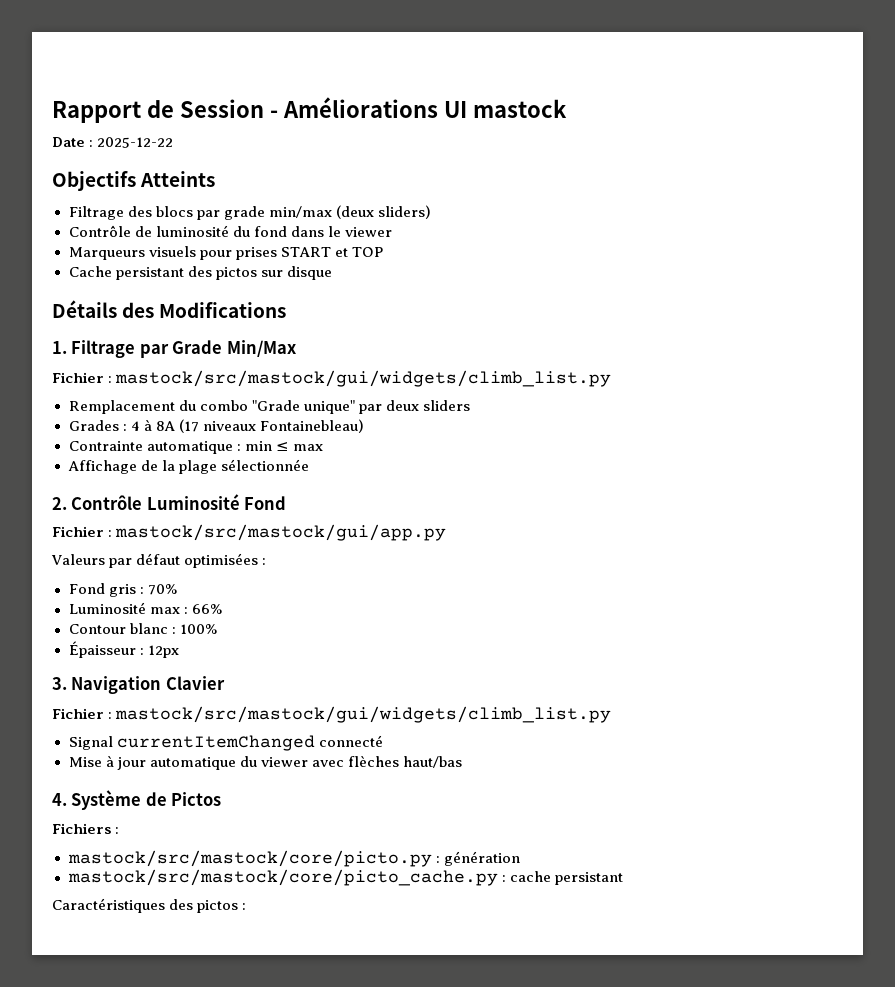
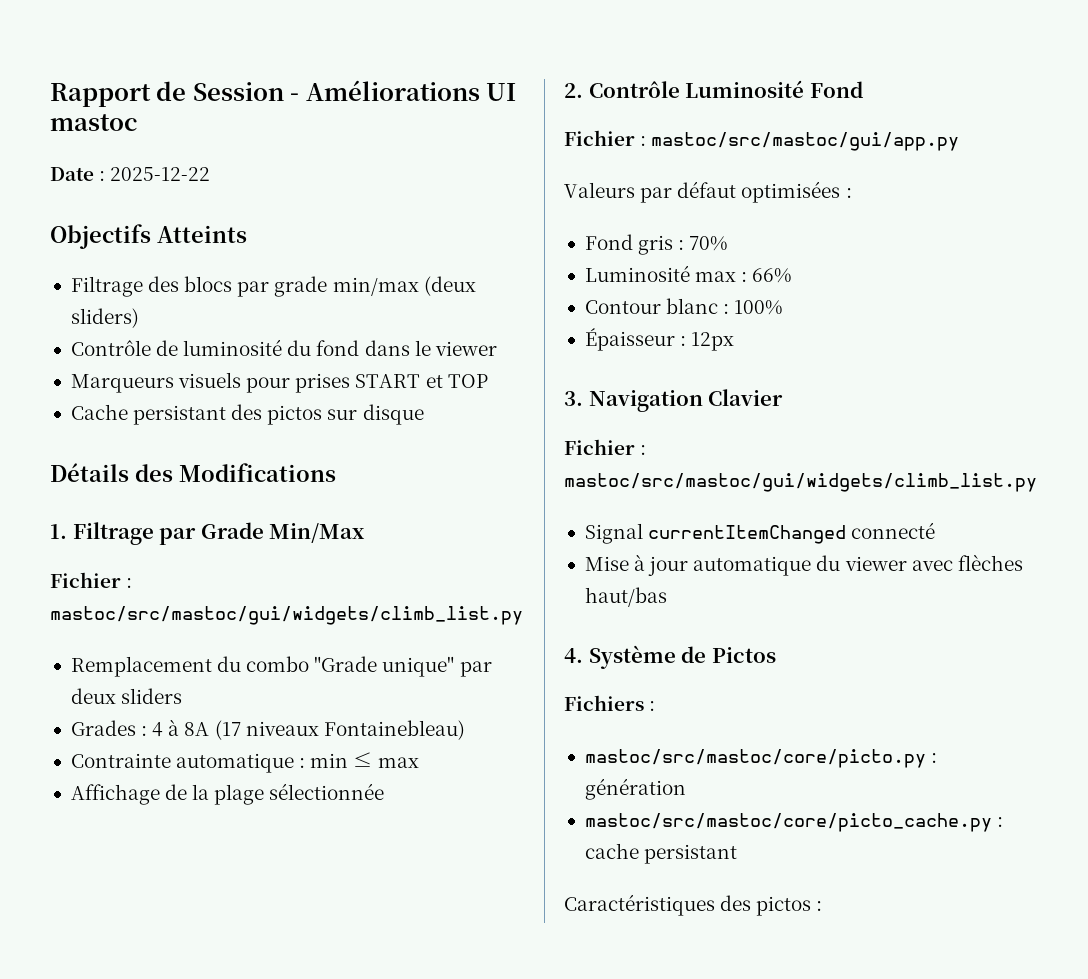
- Rapport de Session - Améliorations UI mastock
+ Rapport de Session - Améliorations UI mastoc
  1. Filtrage par Grade Min/Max
- Fichier : mastock/src/mastock/gui/widgets/climb_list.py
+ Fichier : mastoc/src/mastoc/gui/widgets/climb_list.py
- Fichier : mastock/src/mastock/gui/app.py
+ Fichier : mastoc/src/mastoc/gui/app.py
  3. Navigation Clavier
- Fichier : mastock/src/mastock/gui/widgets/climb_list.py
+ Fichier : mastoc/src/mastoc/gui/widgets/climb_list.py
- mastock/src/mastock/core/picto.py : génération
+ mastoc/src/mastoc/core/picto.py : génération
- mastock/src/mastock/core/picto_cache.py : cache persistant
+ mastoc/src/mastoc/core/picto_cache.py : cache persistant

